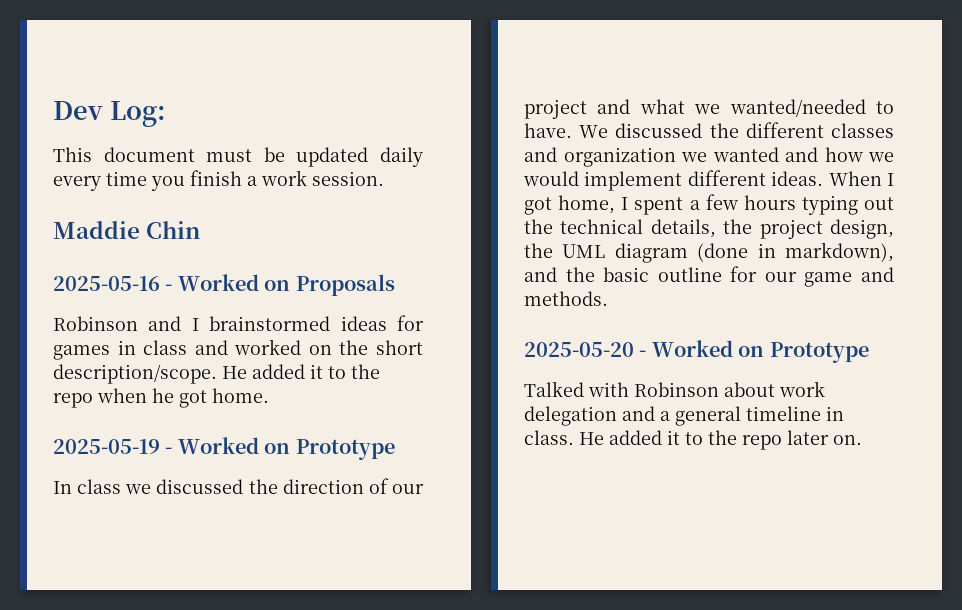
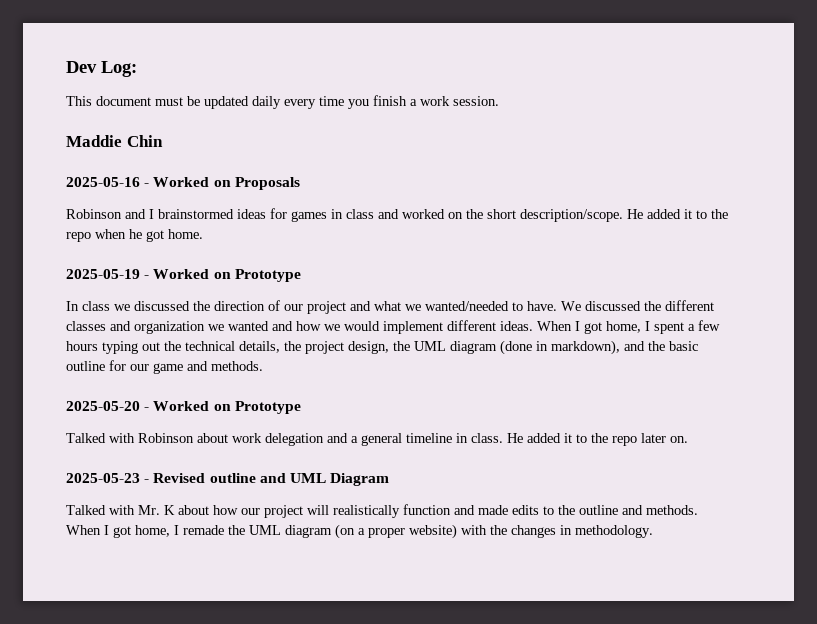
+ 2025-05-23 - Revised outline and UML Diagram
+ Talked with Mr. K about how our project will realistically function and made edits to the outline and methods. When I got home, I remade the UML diagram (on a proper website) with the changes in methodology.

